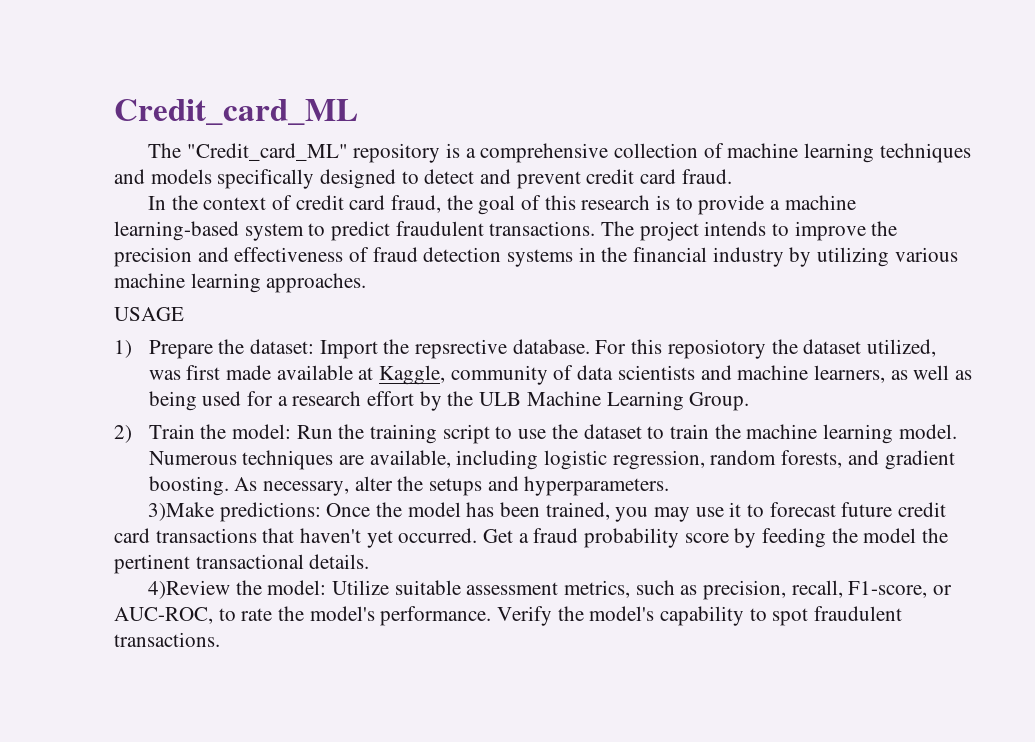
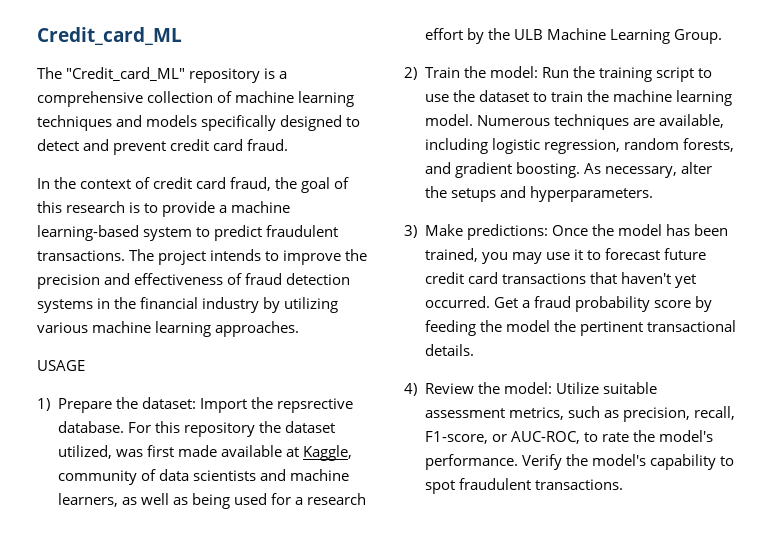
- For this reposiotory the dataset utilized, was first made available at Kaggle, community of data scientists and machine learners, as well as being used for a research effort by the ULB Machine Learning Group.
+ For this repository the dataset utilized, was first made available at Kaggle, community of data scientists and machine learners, as well as being used for a research effort by the ULB Machine Learning Group.
- 3)Make predictions: Once the model has been trained, you may use it to forecast future credit card transactions that haven't yet occurred.
+ 3) Make predictions: Once the model has been trained, you may use it to forecast future credit card transactions that haven't yet occurred.
- 4)Review the model: Utilize suitable assessment metrics, such as precision, recall, F1-score, or AUC-ROC, to rate the model's performance.
+ 4) Review the model: Utilize suitable assessment metrics, such as precision, recall, F1-score, or AUC-ROC, to rate the model's performance.

